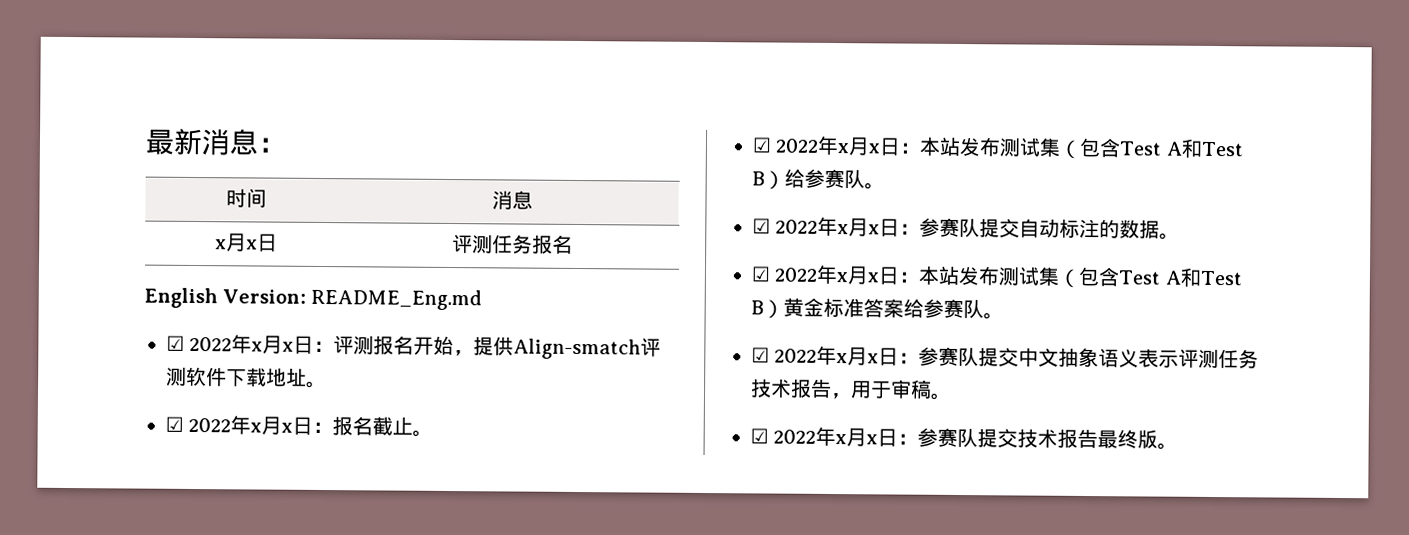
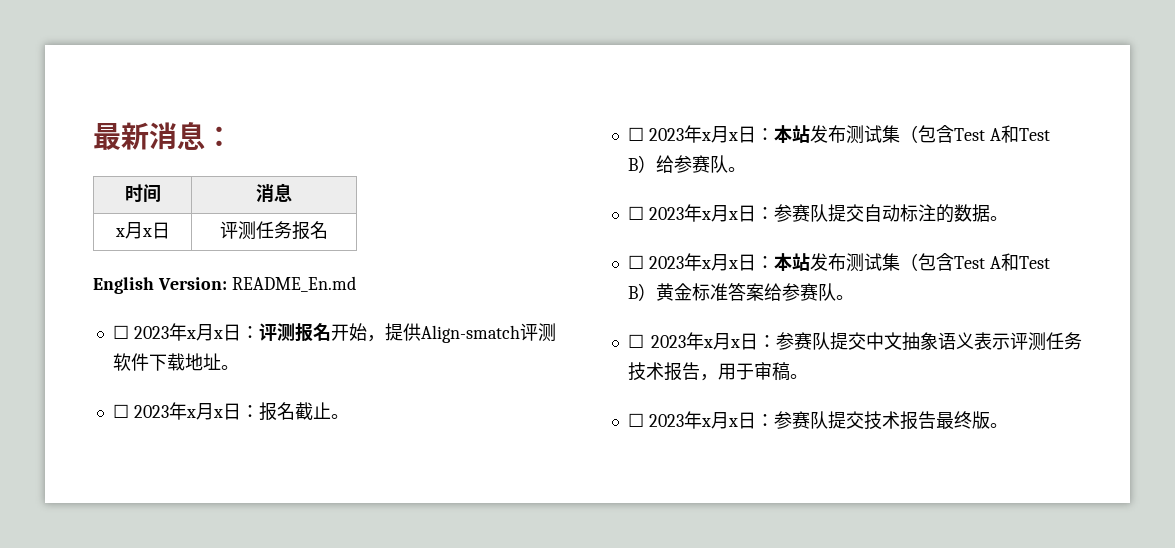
- English Version: README_Eng.md
- ☑ 2022年x月x日：评测报名开始，提供Align-smatch评测软件下载地址。
+ English Version: README_En.md
+ ☐ 2023年x月x日：评测报名开始，提供Align-smatch评测软件下载地址。
- ☑ 2022年x月x日：报名截止。
+ ☐ 2023年x月x日：报名截止。
- ☑ 2022年x月x日：本站发布测试集（包含Test A和Test B）给参赛队。
+ ☐ 2023年x月x日：本站发布测试集（包含Test A和Test B）给参赛队。
- ☑ 2022年x月x日：参赛队提交自动标注的数据。
+ ☐ 2023年x月x日：参赛队提交自动标注的数据。
- ☑ 2022年x月x日：本站发布测试集（包含Test A和Test B）黄金标准答案给参赛队。
+ ☐ 2023年x月x日：本站发布测试集（包含Test A和Test B）黄金标准答案给参赛队。
- ☑ 2022年x月x日：参赛队提交中文抽象语义表示评测任务技术报告，用于审稿。
+ ☐ 2023年x月x日：参赛队提交中文抽象语义表示评测任务技术报告，用于审稿。
- ☑ 2022年x月x日：参赛队提交技术报告最终版。
+ ☐ 2023年x月x日：参赛队提交技术报告最终版。

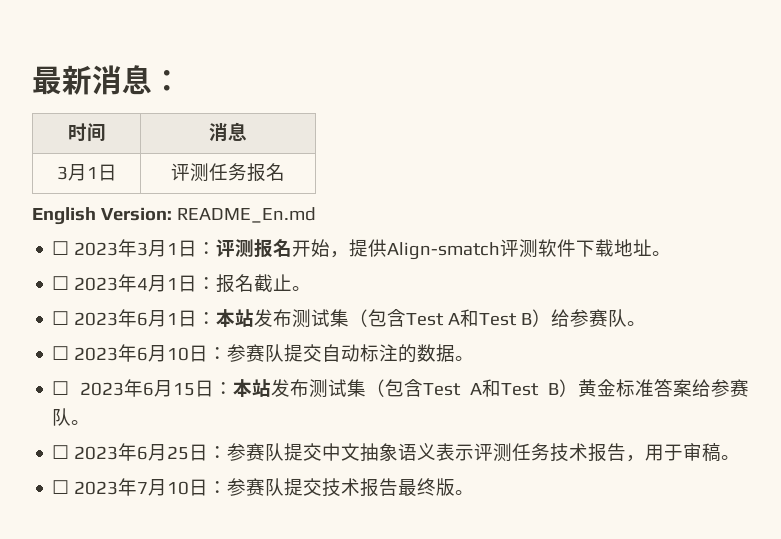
- x月x日 | 评测任务报名
+ 3月1日 | 评测任务报名
- ☐ 2023年x月x日：评测报名开始，提供Align-smatch评测软件下载地址。
+ ☐ 2023年3月1日：评测报名开始，提供Align-smatch评测软件下载地址。
- ☐ 2023年x月x日：报名截止。
+ ☐ 2023年4月1日：报名截止。
- ☐ 2023年x月x日：本站发布测试集（包含Test A和Test B）给参赛队。
+ ☐ 2023年6月1日：本站发布测试集（包含Test A和Test B）给参赛队。
- ☐ 2023年x月x日：参赛队提交自动标注的数据。
+ ☐ 2023年6月10日：参赛队提交自动标注的数据。
- ☐ 2023年x月x日：本站发布测试集（包含Test A和Test B）黄金标准答案给参赛队。
+ ☐ 2023年6月15日：本站发布测试集（包含Test A和Test B）黄金标准答案给参赛队。
- ☐ 2023年x月x日：参赛队提交中文抽象语义表示评测任务技术报告，用于审稿。
+ ☐ 2023年6月25日：参赛队提交中文抽象语义表示评测任务技术报告，用于审稿。
- ☐ 2023年x月x日：参赛队提交技术报告最终版。
+ ☐ 2023年7月10日：参赛队提交技术报告最终版。

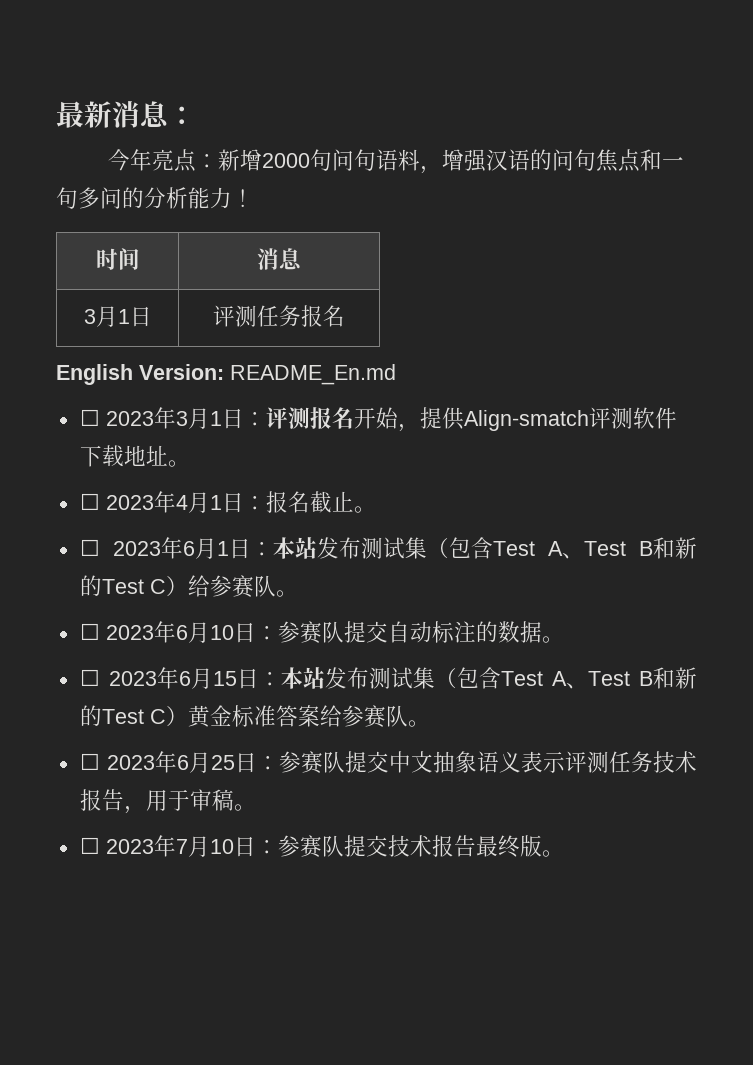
+ 今年亮点：新增2000句问句语料，增强汉语的问句焦点和一句多问的分析能力！
- ☐ 2023年6月1日：本站发布测试集（包含Test A和Test B）给参赛队。
+ ☐ 2023年6月1日：本站发布测试集（包含Test A、Test B和新的Test C）给参赛队。
- ☐ 2023年6月15日：本站发布测试集（包含Test A和Test B）黄金标准答案给参赛队。
+ ☐ 2023年6月15日：本站发布测试集（包含Test A、Test B和新的Test C）黄金标准答案给参赛队。

